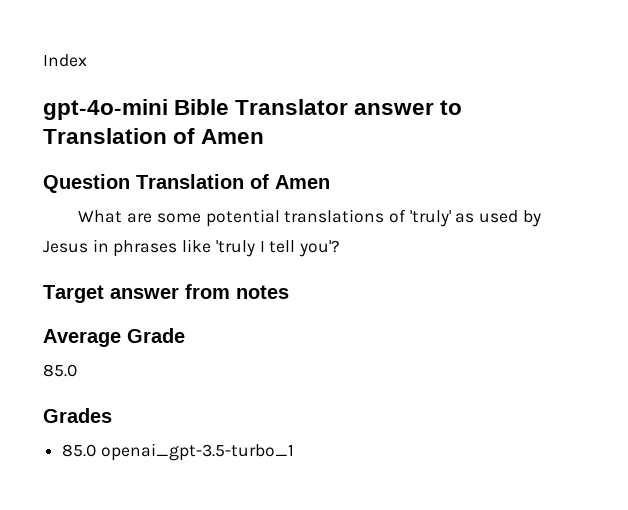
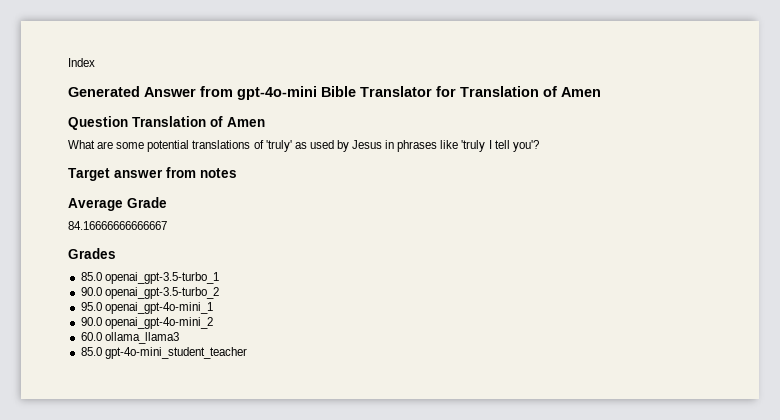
- gpt-4o-mini Bible Translator answer to Translation of Amen
+ Generated Answer from gpt-4o-mini Bible Translator for Translation of Amen
  Average Grade
- 85.0
+ 84.16666666666667
+ 90.0 openai_gpt-3.5-turbo_2
+ 95.0 openai_gpt-4o-mini_1
+ 90.0 openai_gpt-4o-mini_2
+ 60.0 ollama_llama3
+ 85.0 gpt-4o-mini_student_teacher

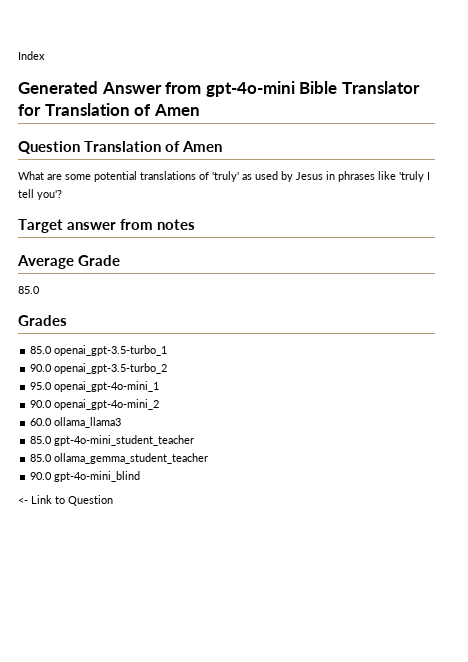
  Average Grade
- 84.16666666666667
+ 85.0
+ 85.0 ollama_gemma_student_teacher
+ 90.0 gpt-4o-mini_blind
+ <- Link to Question

